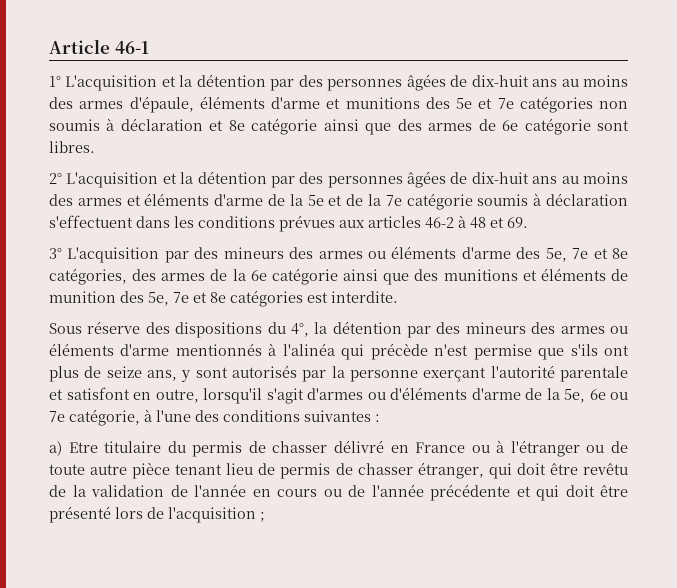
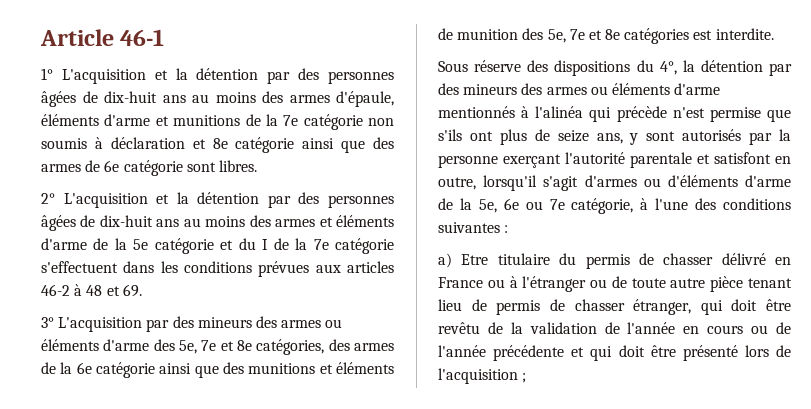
- 1° L'acquisition et la détention par des personnes âgées de dix-huit ans au moins des armes d'épaule, éléments d'arme et munitions des 5e et 7e catégories non soumis à déclaration et 8e catégorie ainsi que des armes de 6e catégorie sont libres.
+ 1° L'acquisition et la détention par des personnes âgées de dix-huit ans au moins des armes d'épaule, éléments d'arme et munitions de la 7e catégorie non soumis à déclaration et 8e catégorie ainsi que des armes de 6e catégorie sont libres.
- 2° L'acquisition et la détention par des personnes âgées de dix-huit ans au moins des armes et éléments d'arme de la 5e et de la 7e catégorie soumis à déclaration s'effectuent dans les conditions prévues aux articles 46-2 à 48 et 69.
+ 2° L'acquisition et la détention par des personnes âgées de dix-huit ans au moins des armes et éléments d'arme de la 5e catégorie et du I de la 7e catégorie s'effectuent dans les conditions prévues aux articles 46-2 à 48 et 69.

